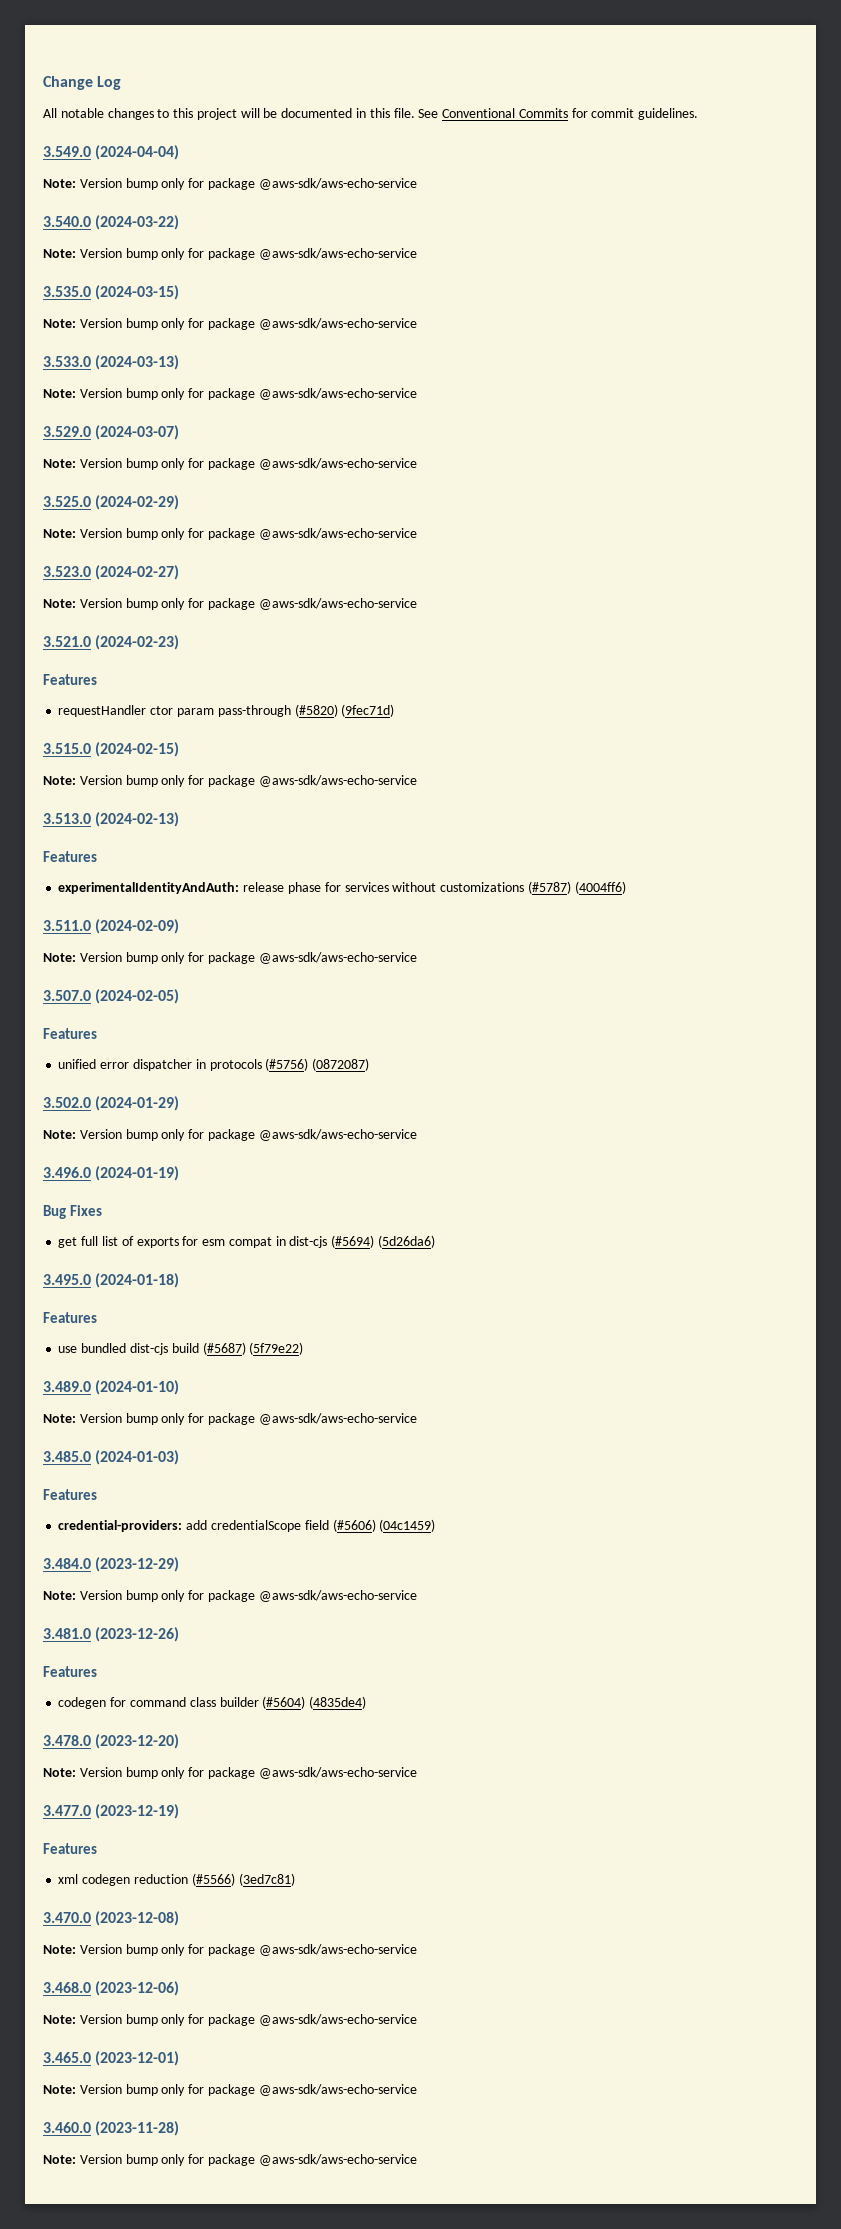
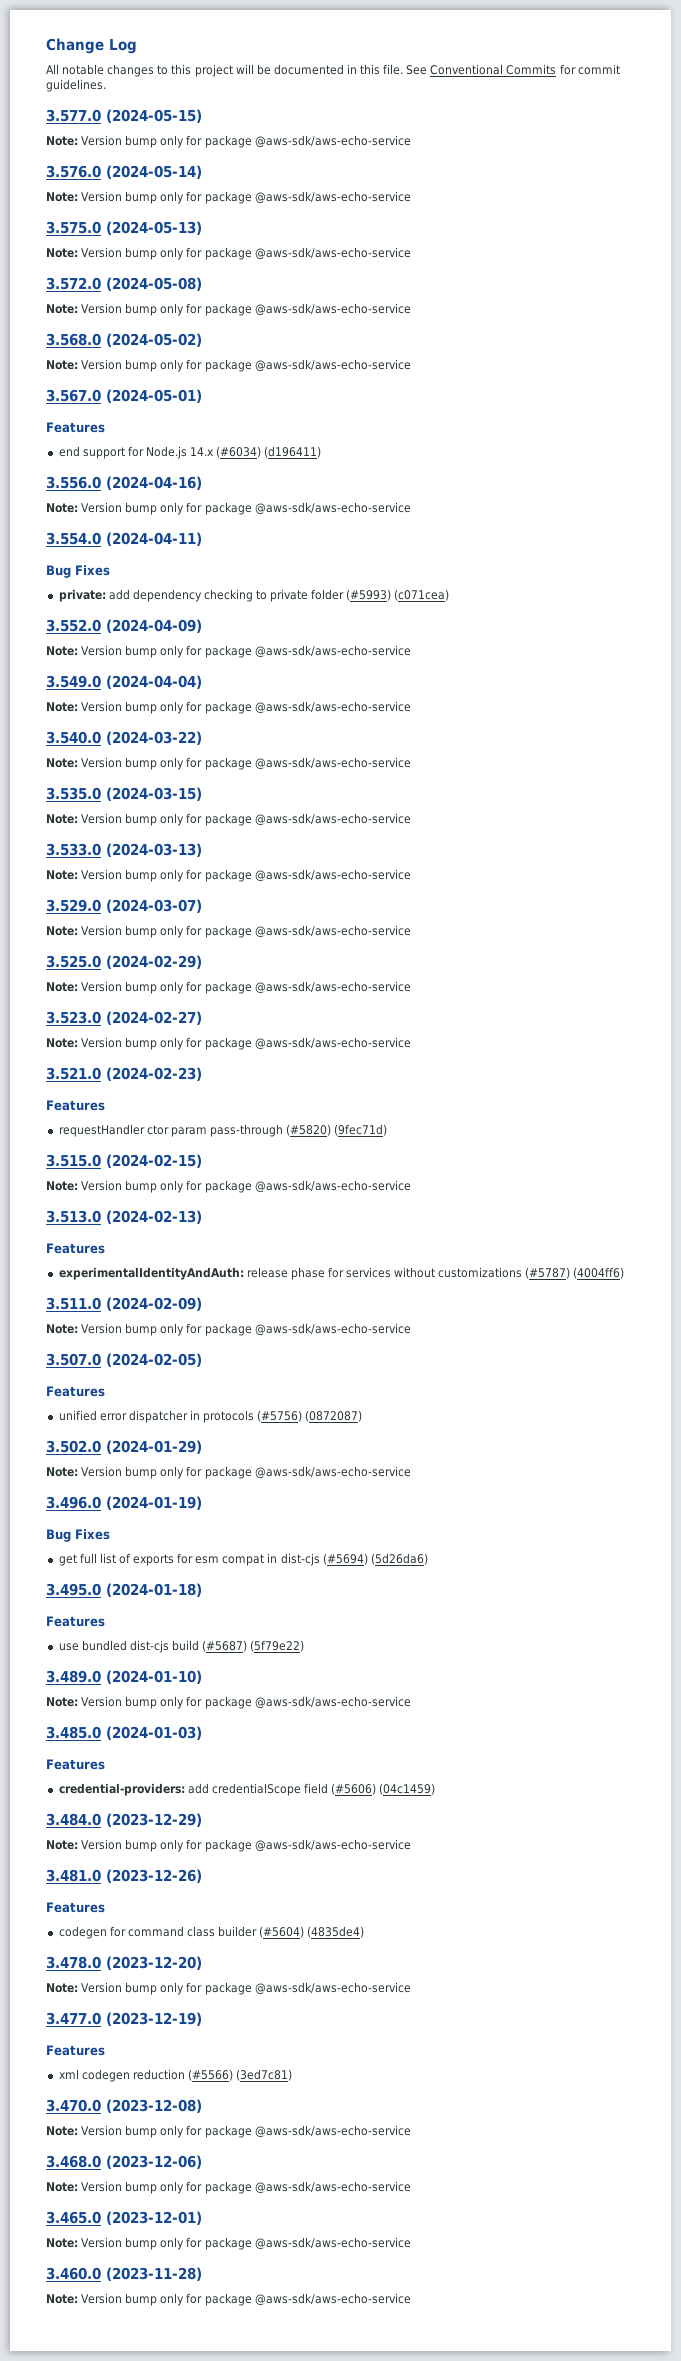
+ 3.577.0 (2024-05-15)
+ Note: Version bump only for package @aws-sdk/aws-echo-service
+ 3.576.0 (2024-05-14)
+ Note: Version bump only for package @aws-sdk/aws-echo-service
+ 3.575.0 (2024-05-13)
+ Note: Version bump only for package @aws-sdk/aws-echo-service
+ 3.572.0 (2024-05-08)
+ Note: Version bump only for package @aws-sdk/aws-echo-service
+ 3.568.0 (2024-05-02)
+ Note: Version bump only for package @aws-sdk/aws-echo-service
+ 3.567.0 (2024-05-01)
+ Features
+ end support for Node.js 14.x (#6034) (d196411)
+ 3.556.0 (2024-04-16)
+ Note: Version bump only for package @aws-sdk/aws-echo-service
+ 3.554.0 (2024-04-11)
+ Bug Fixes
+ private: add dependency checking to private folder (#5993) (c071cea)
+ 3.552.0 (2024-04-09)
+ Note: Version bump only for package @aws-sdk/aws-echo-service

